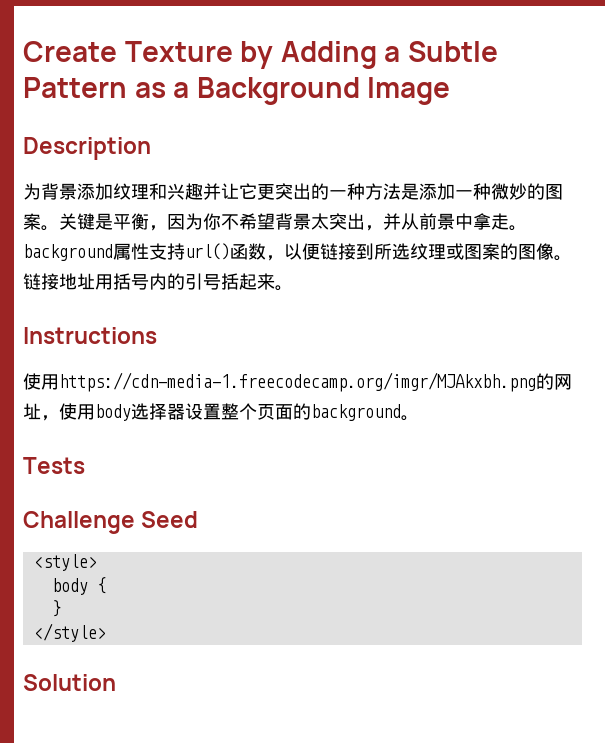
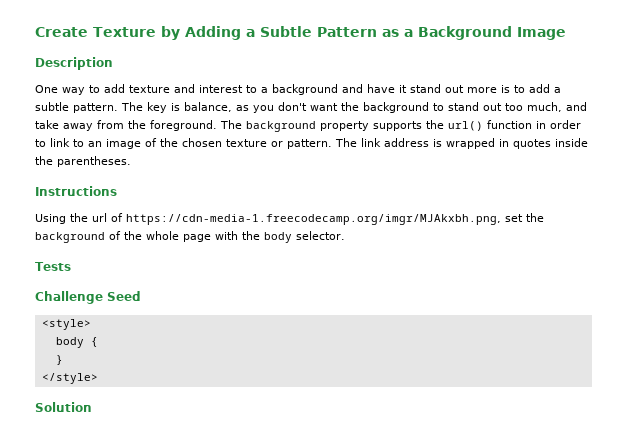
- 为背景添加纹理和兴趣并让它更突出的一种方法是添加一种微妙的图案。关键是平衡，因为你不希望背景太突出，并从前景中拿走。background属性支持url()函数，以便链接到所选纹理或图案的图像。链接地址用括号内的引号括起来。
+ One way to add texture and interest to a background and have it stand out more is to add a subtle pattern. The key is balance, as you don't want the background to stand out too much, and take away from the foreground. The background property supports the url() function in order to link to an image of the chosen texture or pattern. The link address is wrapped in quotes inside the parentheses.
  Instructions
- 使用https://cdn-media-1.freecodecamp.org/imgr/MJAkxbh.png的网址，使用body选择器设置整个页面的background。
+ Using the url of https://cdn-media-1.freecodecamp.org/imgr/MJAkxbh.png, set the background of the whole page with the body selector.

